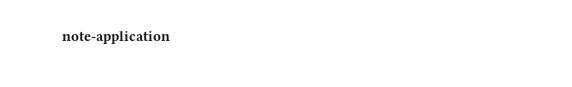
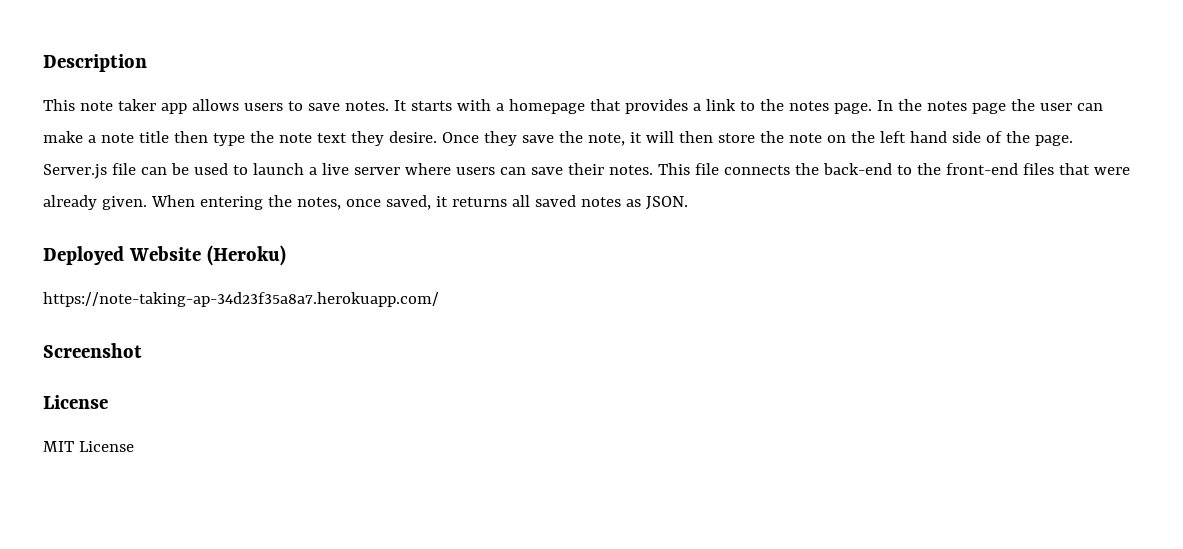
- note-application
+ Description
+ This note taker app allows users to save notes. It starts with a homepage that provides a link to the notes page. In the notes page the user can make a note title then type the note text they desire. Once they save the note, it will then store the note on the left hand side of the page. Server.js file can be used to launch a live server where users can save their notes. This file connects the back-end to the front-end files that were already given. When entering the notes, once saved, it returns all saved notes as JSON.
+ Deployed Website (Heroku)
+ https://note-taking-ap-34d23f35a8a7.herokuapp.com/
+ Screenshot
+ License
+ MIT License

